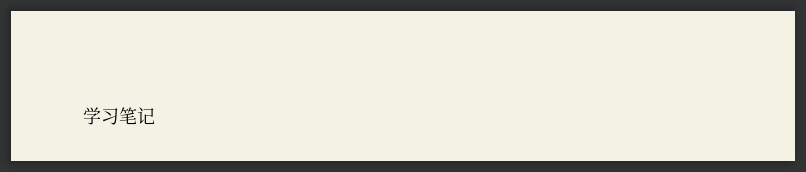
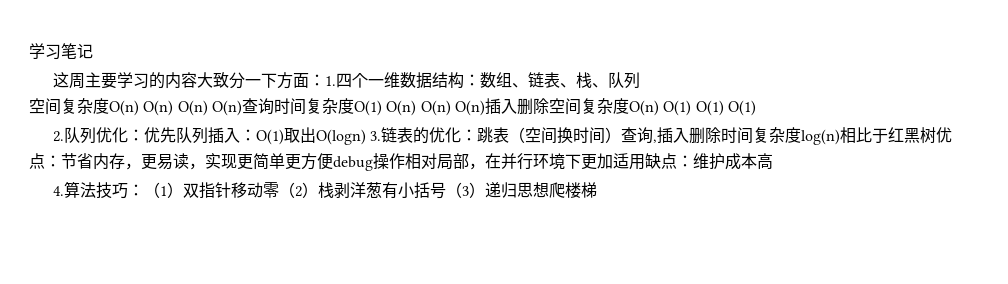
+ 这周主要学习的内容大致分一下方面：1.四个一维数据结构：数组、链表、栈、队列
+ 空间复杂度O(n) O(n) O(n) O(n)查询时间复杂度O(1) O(n) O(n) O(n)插入删除空间复杂度O(n) O(1) O(1) O(1)
+ 2.队列优化：优先队列插入：O(1)取出O(logn) 3.链表的优化：跳表（空间换时间）查询,插入删除时间复杂度log(n)相比于红黑树优点：节省内存，更易读，实现更简单更方便debug操作相对局部，在并行环境下更加适用缺点：维护成本高
+ 4.算法技巧：（1）双指针移动零（2）栈剥洋葱有小括号（3）递归思想爬楼梯

